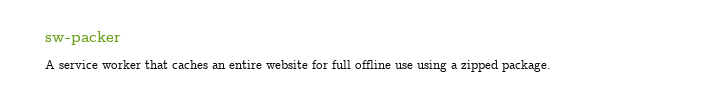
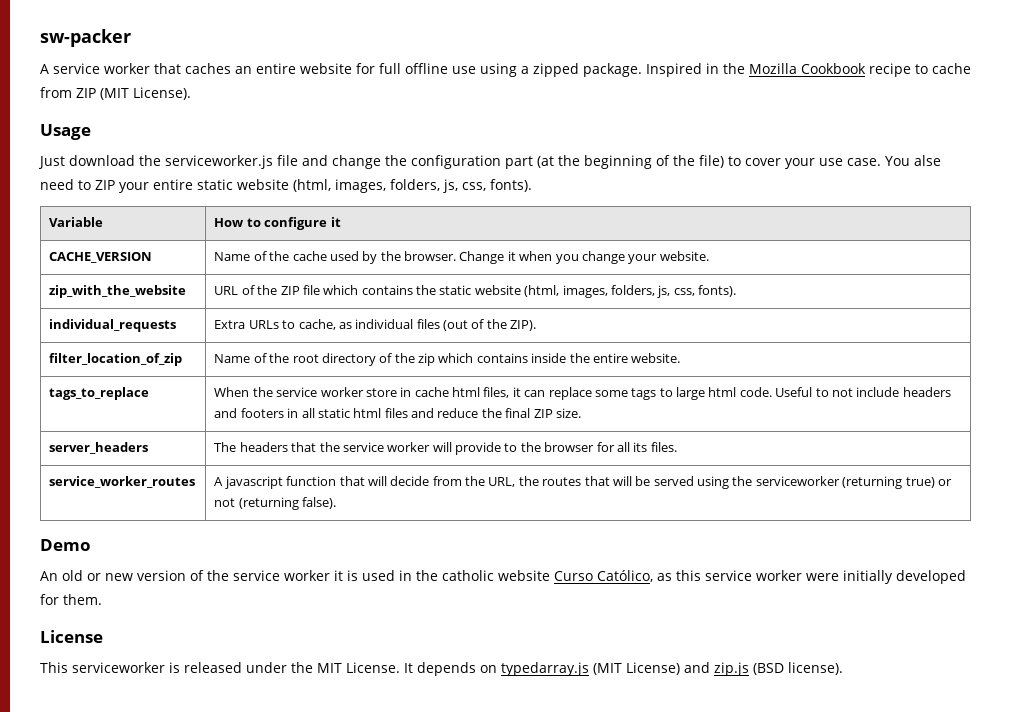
+ Inspired in the Mozilla Cookbook recipe to cache from ZIP (MIT License).
+ Usage
+ Just download the serviceworker.js file and change the configuration part (at the beginning of the file) to cover your use case. You alse need to ZIP your entire static website (html, images, folders, js, css, fonts).
+ Variable | How to configure it
+ CACHE_VERSION | Name of the cache used by the browser. Change it when you change your website.
+ zip_with_the_website | URL of the ZIP file which contains the static website (html, images, folders, js, css, fonts).
+ individual_requests | Extra URLs to cache, as individual files (out of the ZIP).
+ filter_location_of_zip | Name of the root directory of the zip which contains inside the entire website.
+ tags_to_replace | When the service worker store in cache html files, it can replace some tags to large html code. Useful to not include headers and footers in all static html files and reduce the final ZIP size.
+ server_headers | The headers that the service worker will provide to the browser for all its files.
+ service_worker_routes | A javascript function that will decide from the URL, the routes that will be served using the serviceworker (returning true) or not (returning false).
+ Demo
+ An old or new version of the service worker it is used in the catholic website Curso Católico, as this service worker were initially developed for them.
+ License
+ This serviceworker is released under the MIT License. It depends on typedarray.js (MIT License) and zip.js (BSD license).

